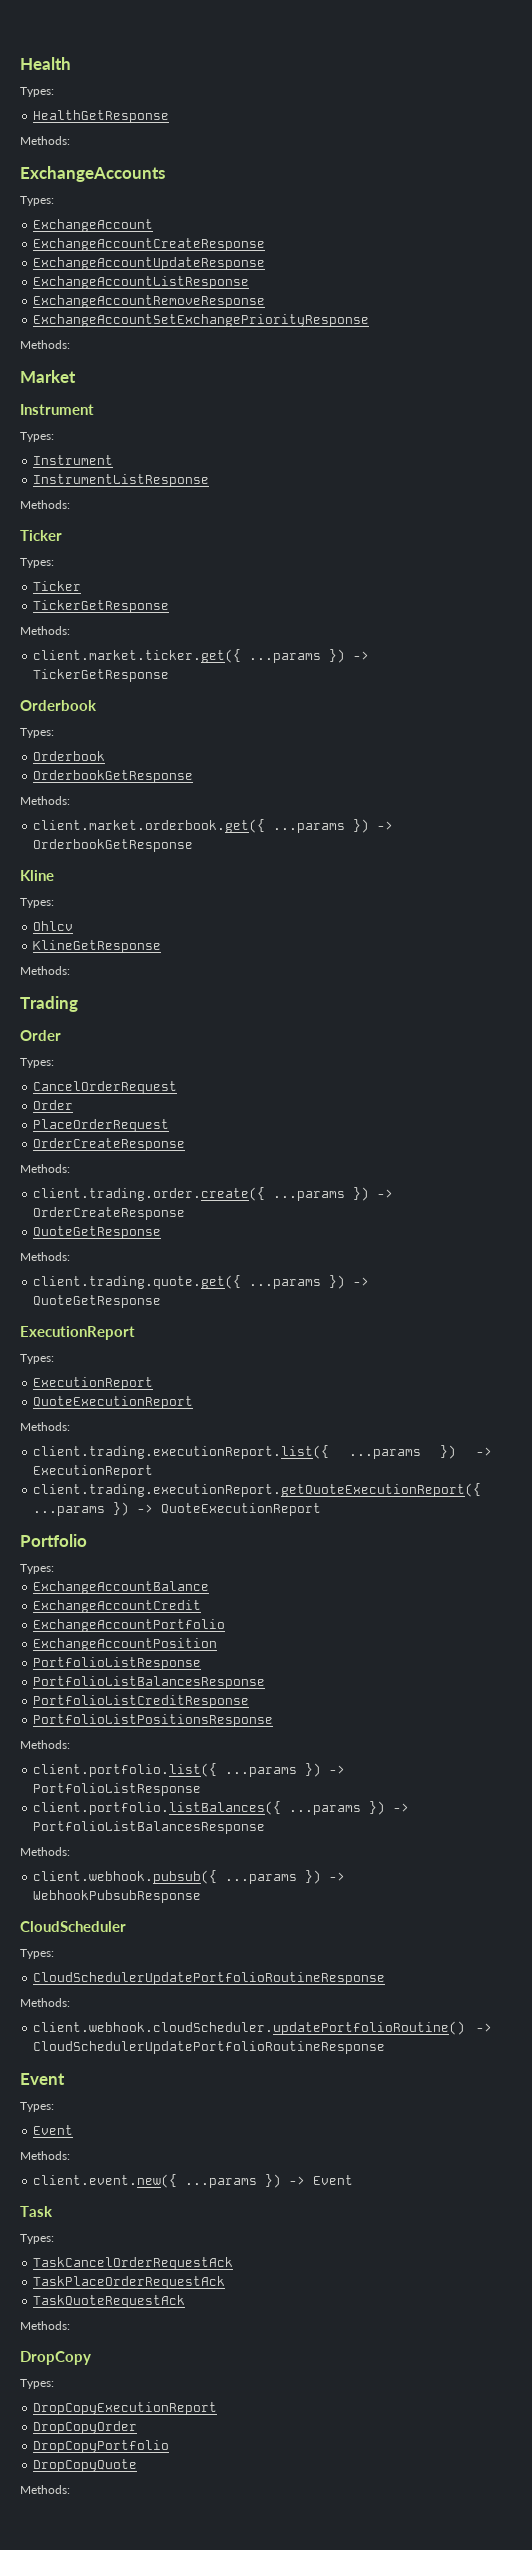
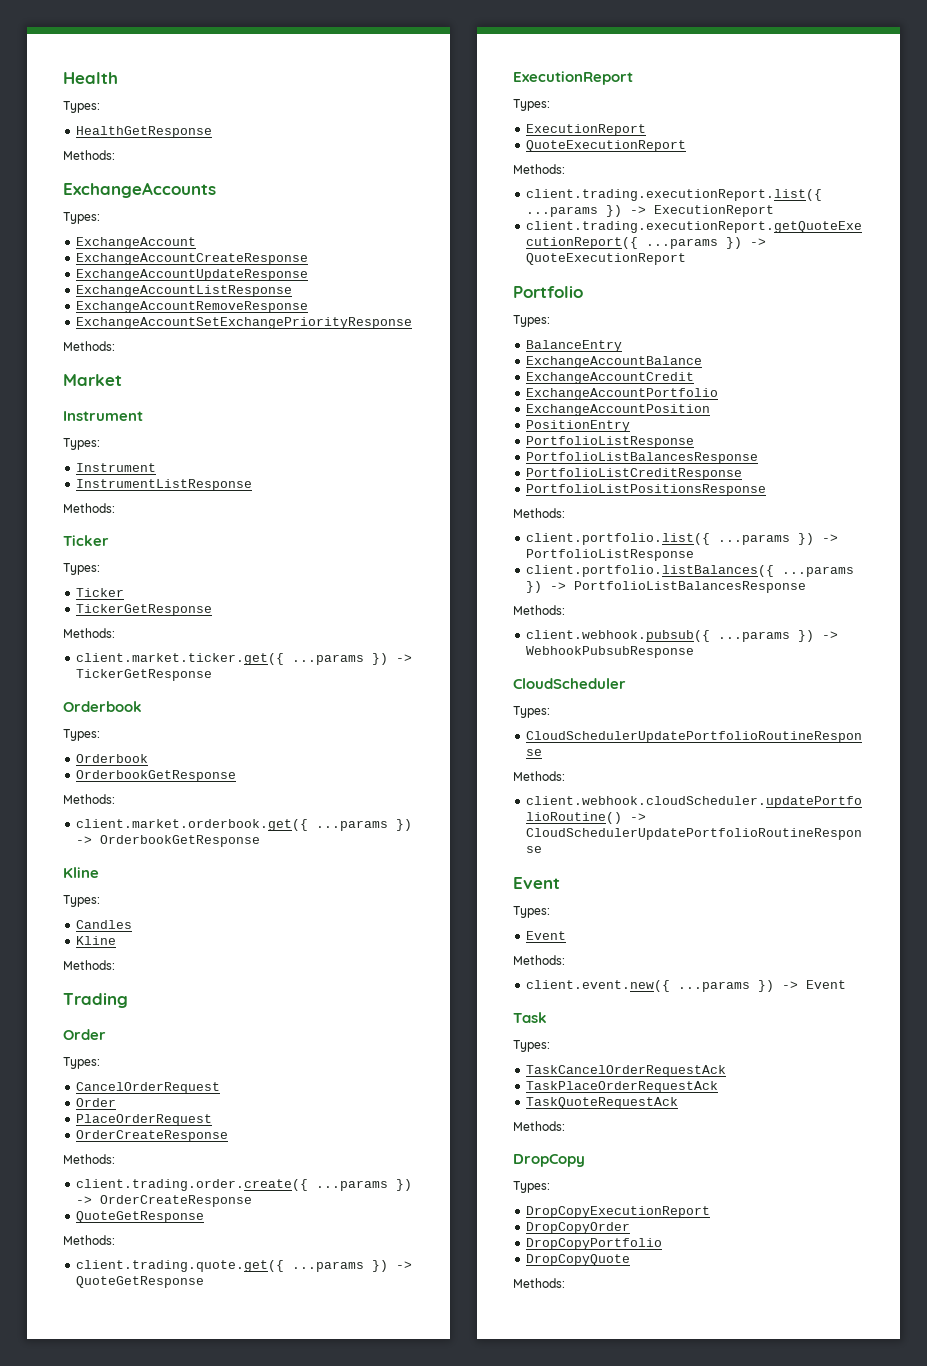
- Ohlcv
- KlineGetResponse
+ Candles
+ Kline
+ BalanceEntry
+ PositionEntry

